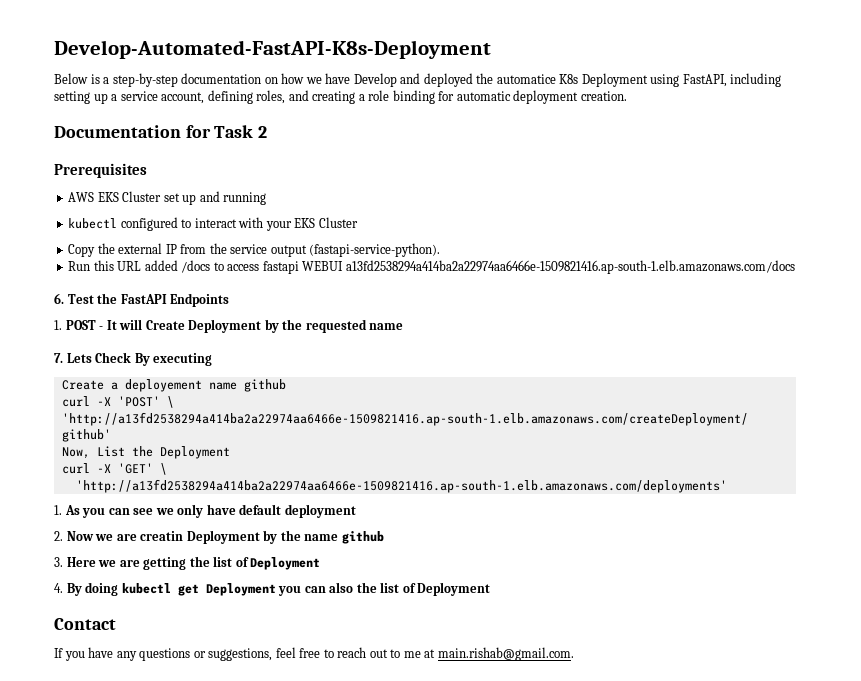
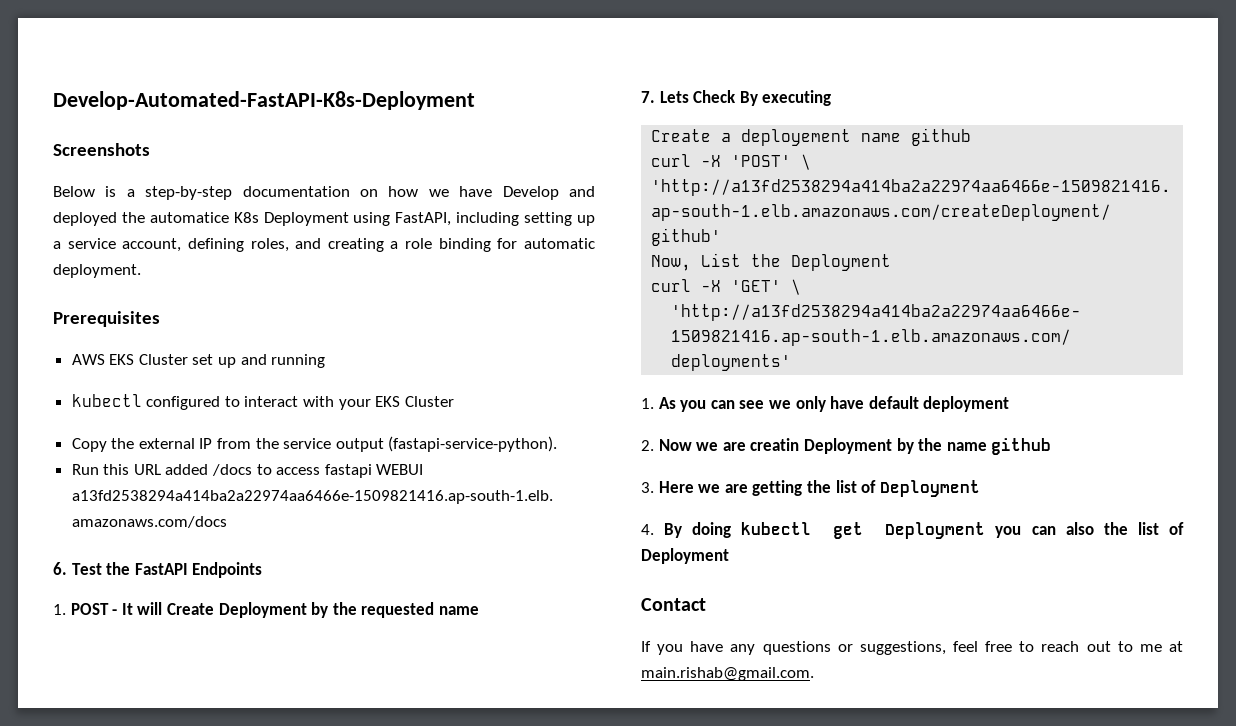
+ Screenshots
- Below is a step-by-step documentation on how we have Develop and deployed the automatice K8s Deployment using FastAPI, including setting up a service account, defining roles, and creating a role binding for automatic deployment creation.
- Documentation for Task 2
+ Below is a step-by-step documentation on how we have Develop and deployed the automatice K8s Deployment using FastAPI, including setting up a service account, defining roles, and creating a role binding for automatic deployment.

